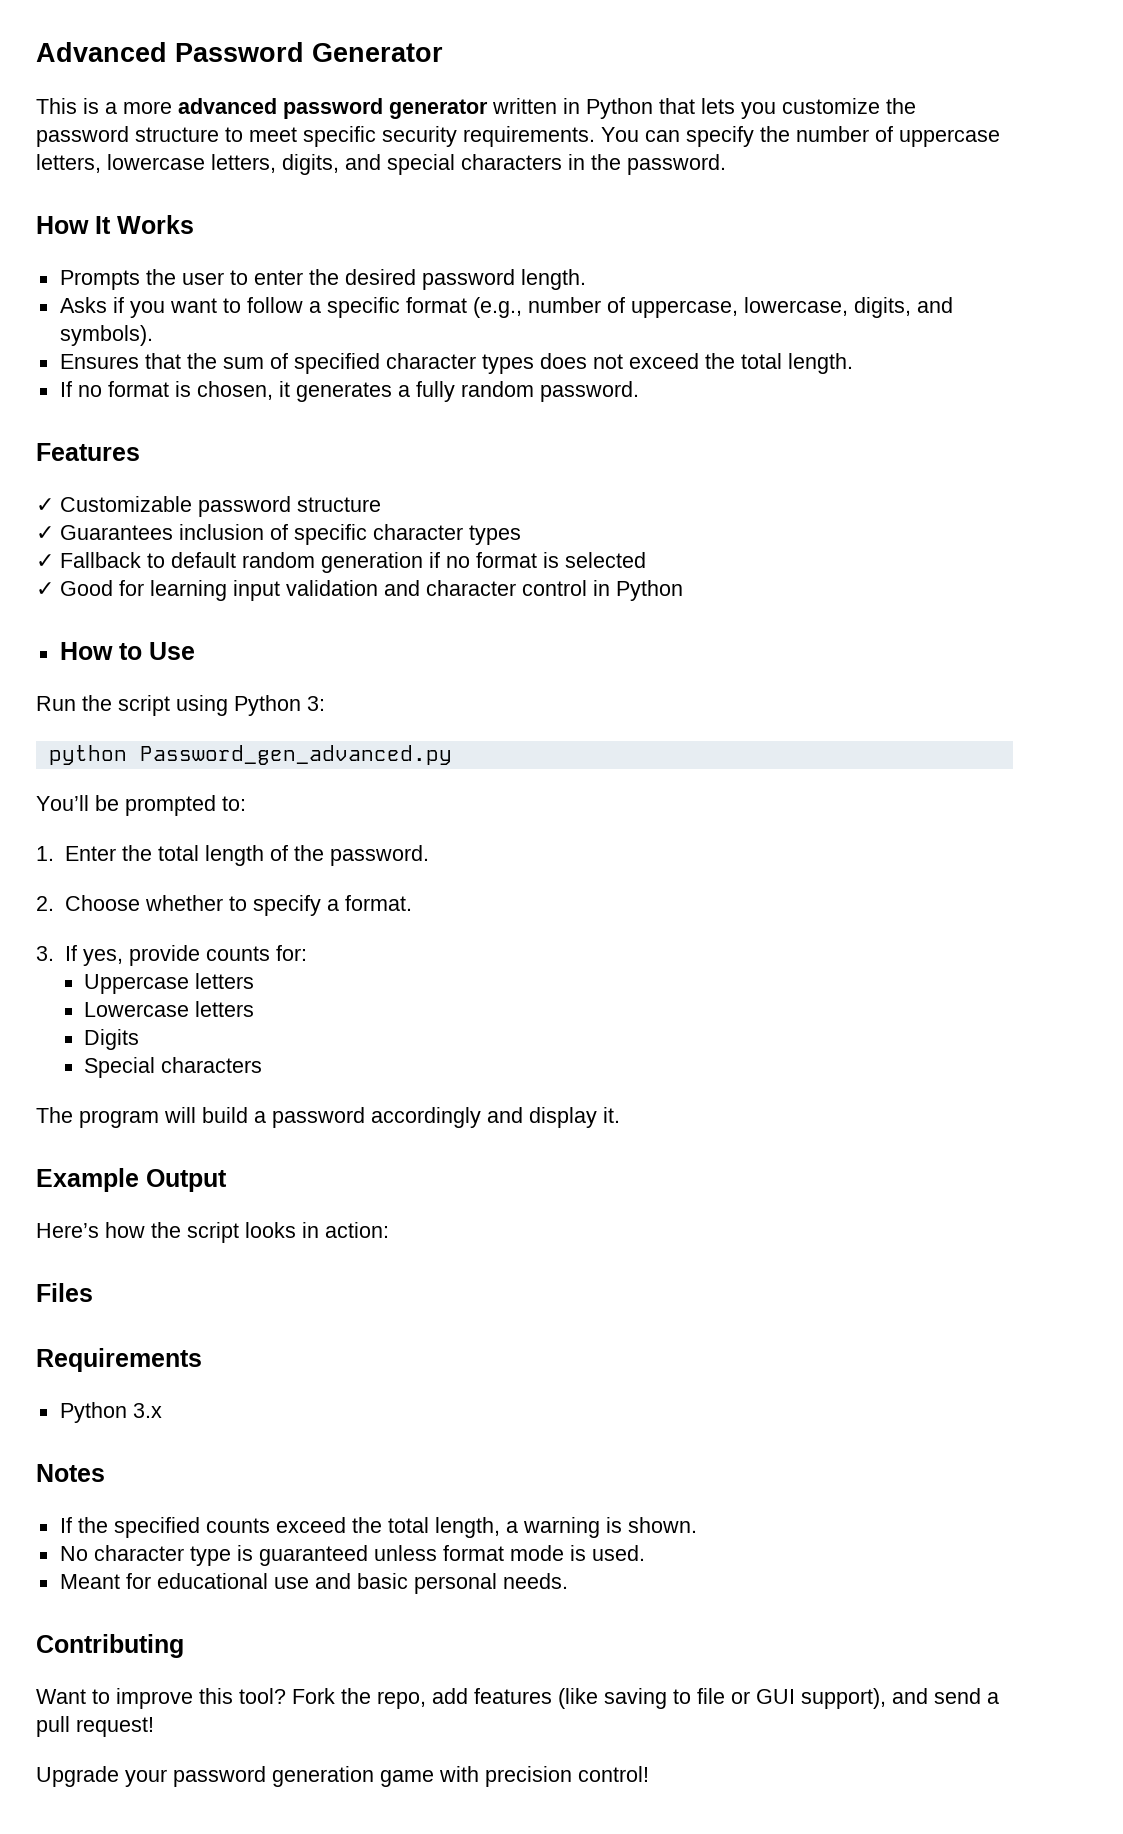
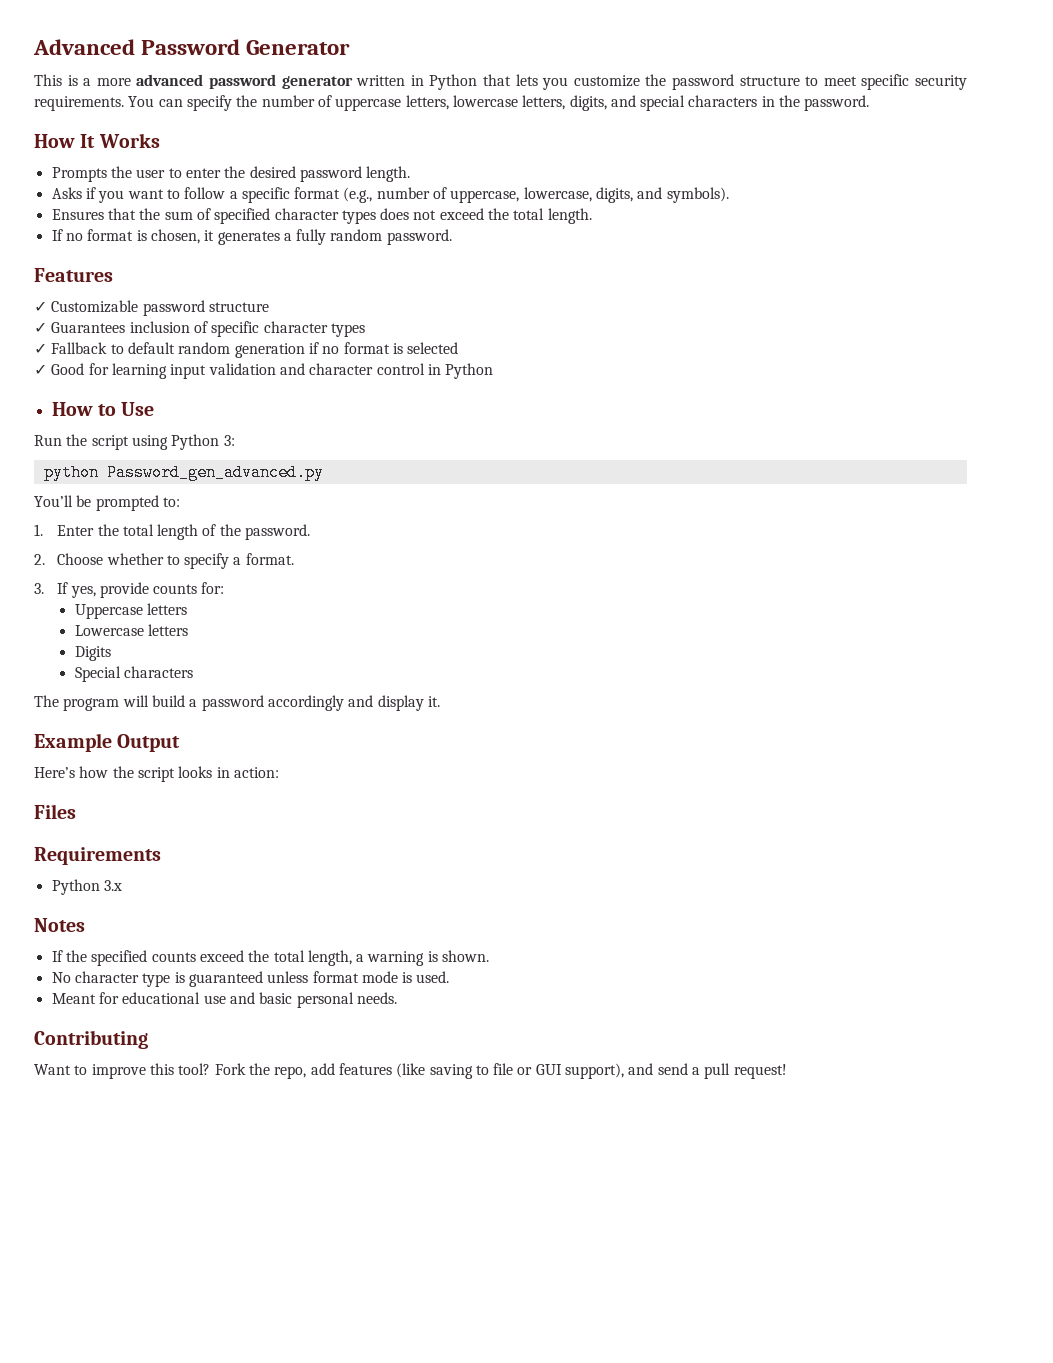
- Upgrade your password generation game with precision control!

